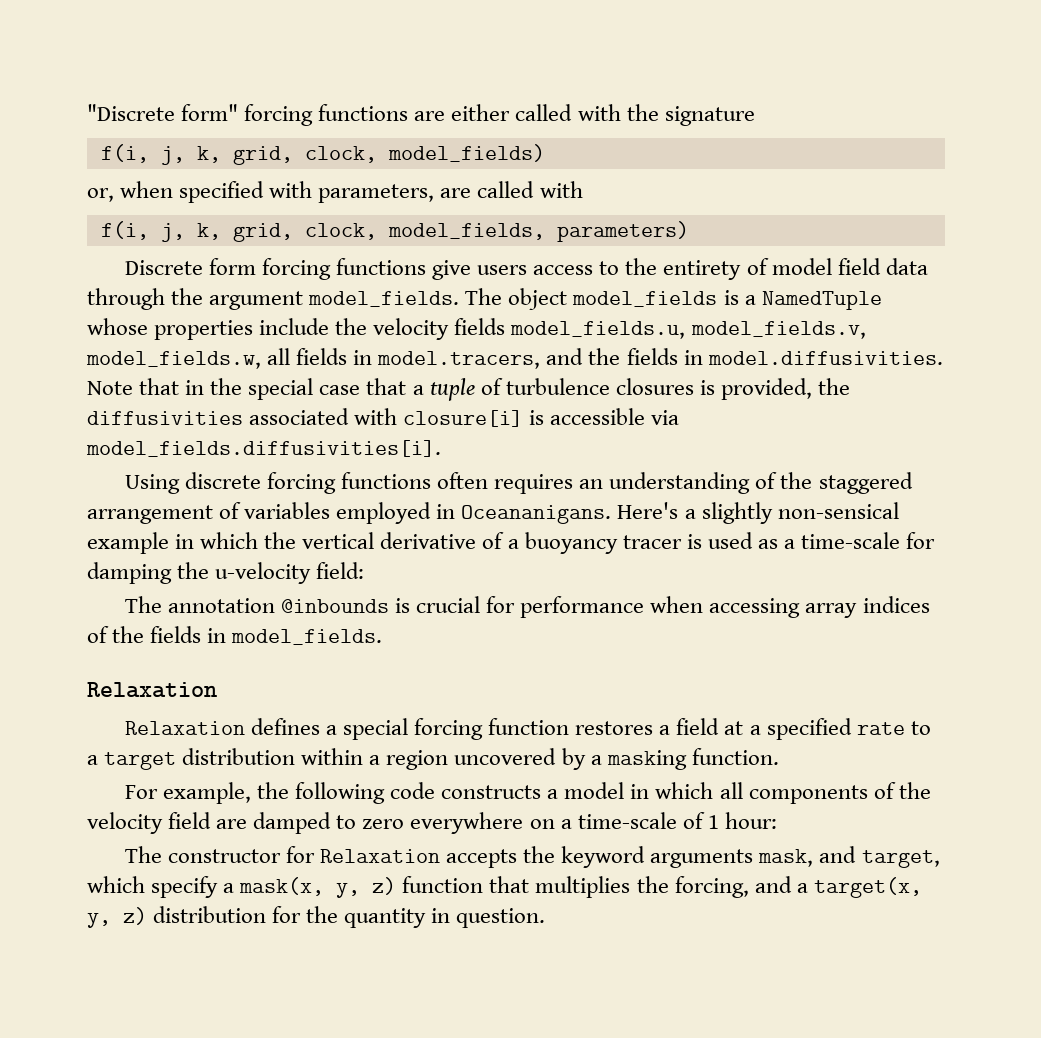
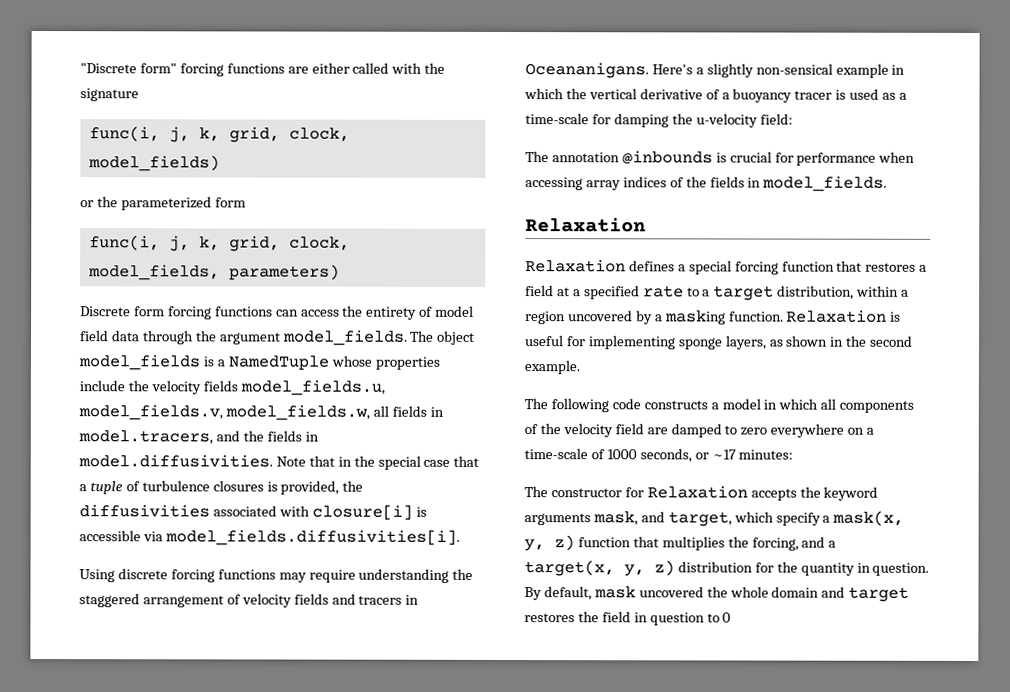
- f(i, j, k, grid, clock, model_fields)
+ func(i, j, k, grid, clock, model_fields)
- or, when specified with parameters, are called with
- f(i, j, k, grid, clock, model_fields, parameters)
+ or the parameterized form
+ func(i, j, k, grid, clock, model_fields, parameters)
- Discrete form forcing functions give users access to the entirety of model field data through the argument model_fields.
+ Discrete form forcing functions can access the entirety of model field data through the argument model_fields.
- Using discrete forcing functions often requires an understanding of the staggered arrangement of variables employed in Oceananigans.
+ Using discrete forcing functions may require understanding the staggered arrangement of velocity fields and tracers in Oceananigans.
- Relaxation defines a special forcing function restores a field at a specified rate to a target distribution within a region uncovered by a masking function.
- For example, the following code constructs a model in which all components of the velocity field are damped to zero everywhere on a time-scale of 1 hour:
+ Relaxation defines a special forcing function that restores a field at a specified rate to a target distribution, within a region uncovered by a masking function. Relaxation is useful for implementing sponge layers, as shown in the second example.
+ The following code constructs a model in which all components of the velocity field are damped to zero everywhere on a time-scale of 1000 seconds, or ~17 minutes:
+ By default, mask uncovered the whole domain and target restores the field in question to 0

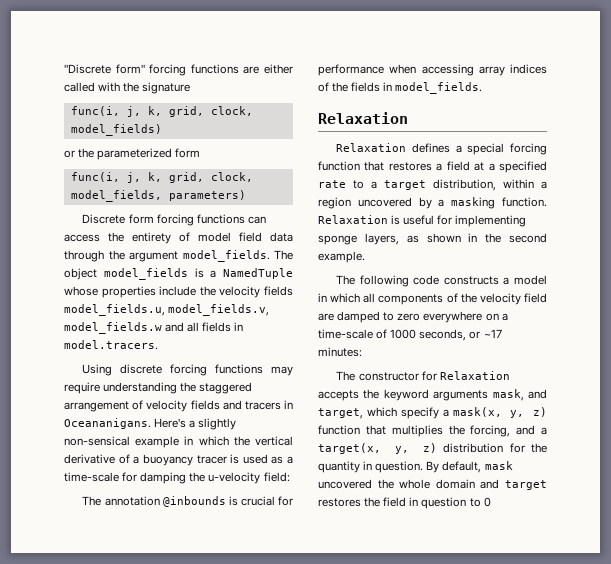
- The object model_fields is a NamedTuple whose properties include the velocity fields model_fields.u, model_fields.v, model_fields.w, all fields in model.tracers, and the fields in model.diffusivities. Note that in the special case that a tuple of turbulence closures is provided, the diffusivities associated with closure[i] is accessible via model_fields.diffusivities[i].
+ The object model_fields is a NamedTuple whose properties include the velocity fields model_fields.u, model_fields.v, model_fields.w and all fields in model.tracers.

